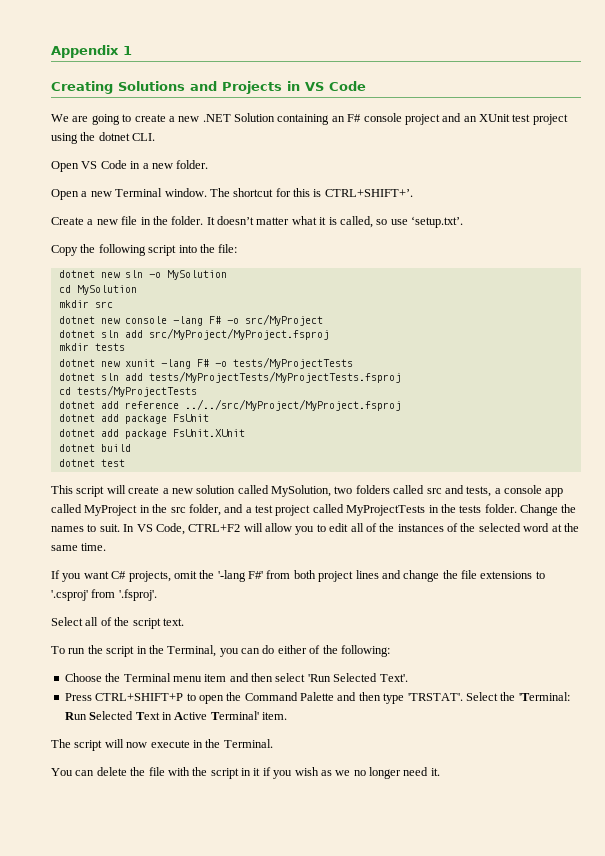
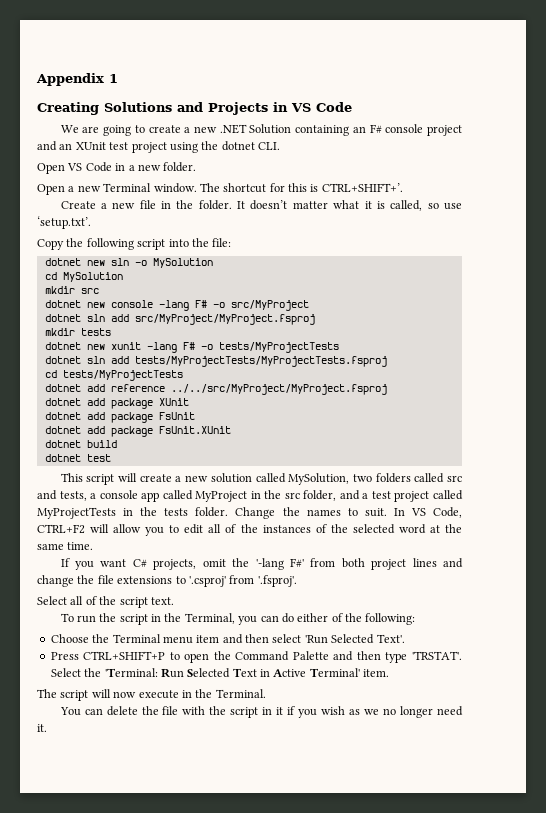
+ dotnet add package XUnit

